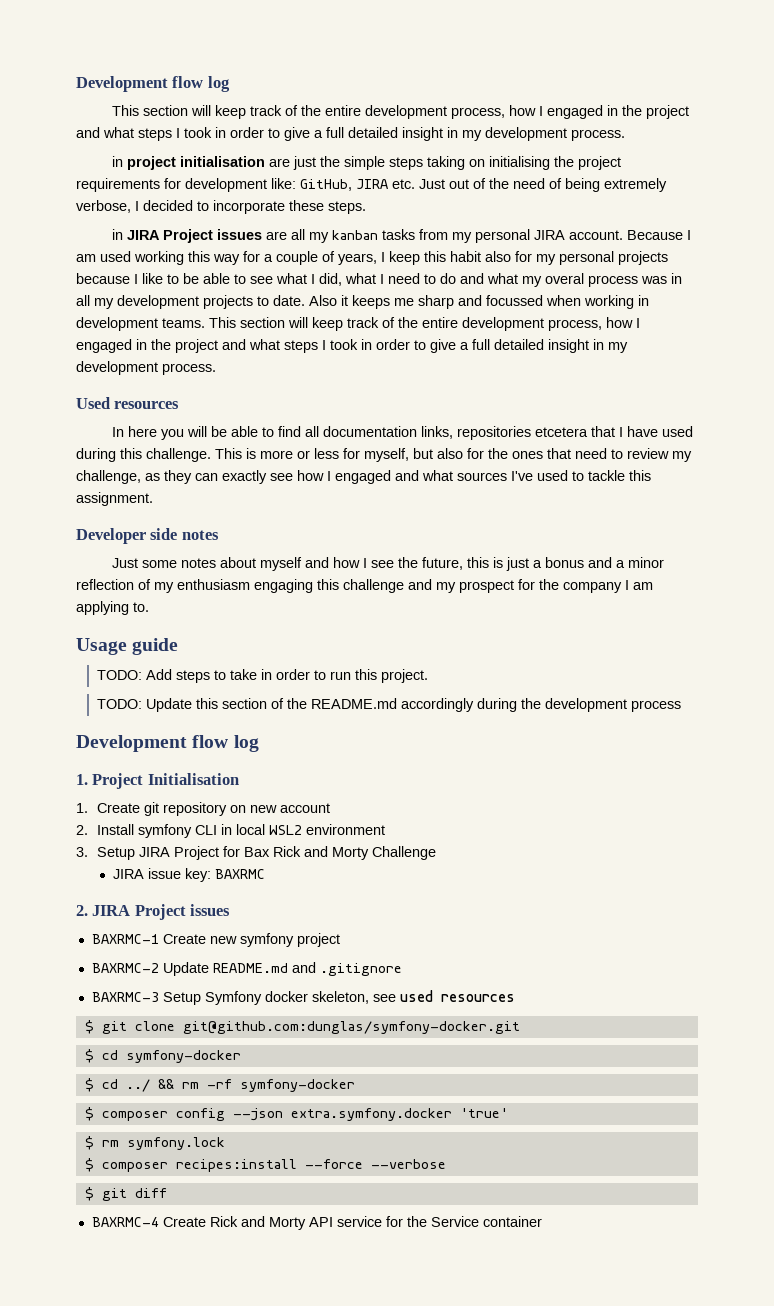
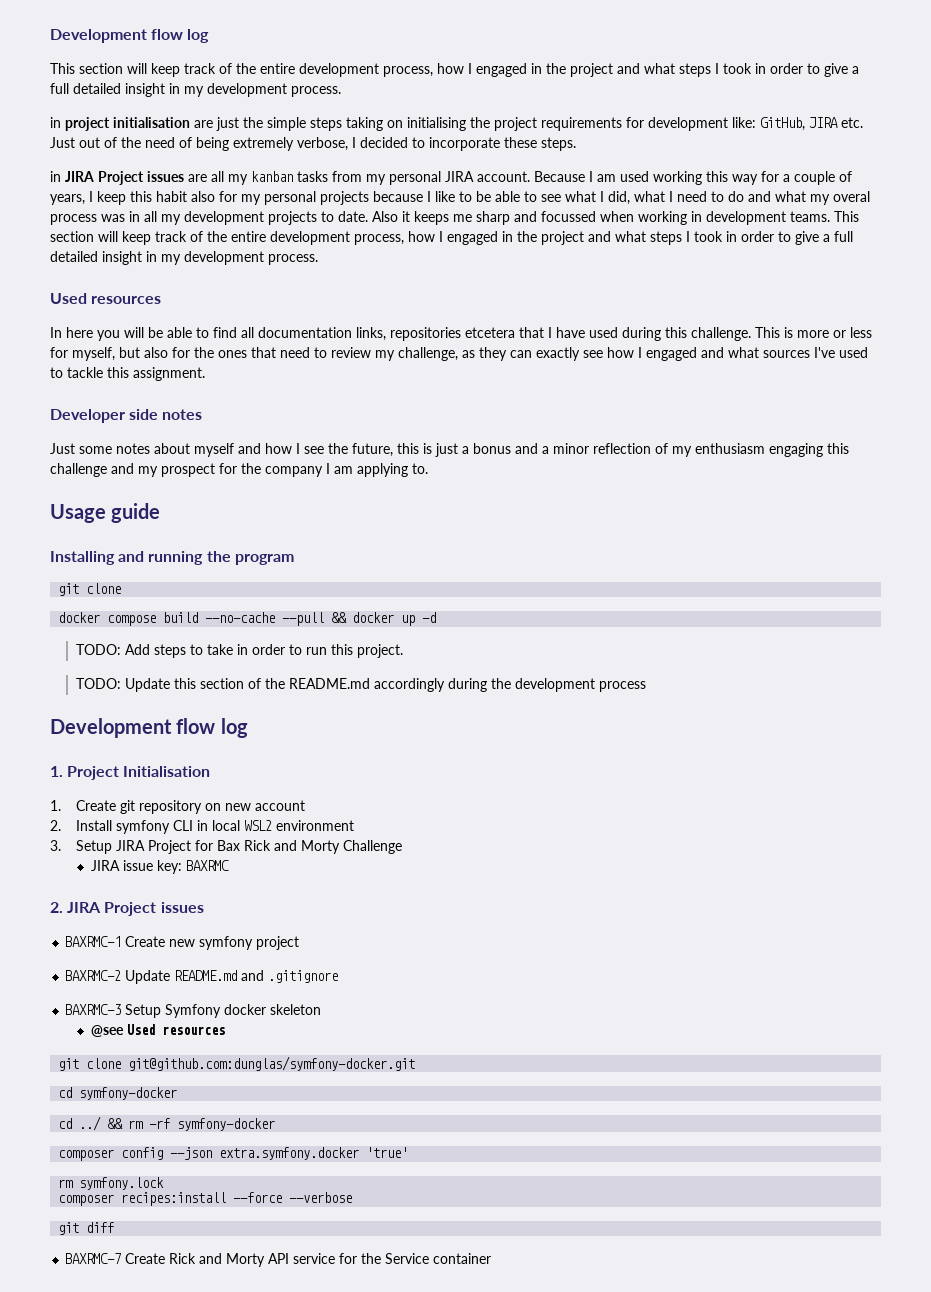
+ Installing and running the program
+ git clone
+ docker compose build --no-cache --pull && docker up -d
- BAXRMC-3 Setup Symfony docker skeleton, see used resources
- $ git clone git@github.com:dunglas/symfony-docker.git
+ BAXRMC-3 Setup Symfony docker skeleton
+ @see Used resources
+ git clone git@github.com:dunglas/symfony-docker.git
- $ cd symfony-docker
+ cd symfony-docker
- $ cd ../ && rm -rf symfony-docker
+ cd ../ && rm -rf symfony-docker
- $ composer config --json extra.symfony.docker 'true'
+ composer config --json extra.symfony.docker 'true'
- $ rm symfony.lock
+ rm symfony.lock
- $ composer recipes:install --force --verbose
+ composer recipes:install --force --verbose
- $ git diff
+ git diff
- BAXRMC-4 Create Rick and Morty API service for the Service container
+ BAXRMC-7 Create Rick and Morty API service for the Service container

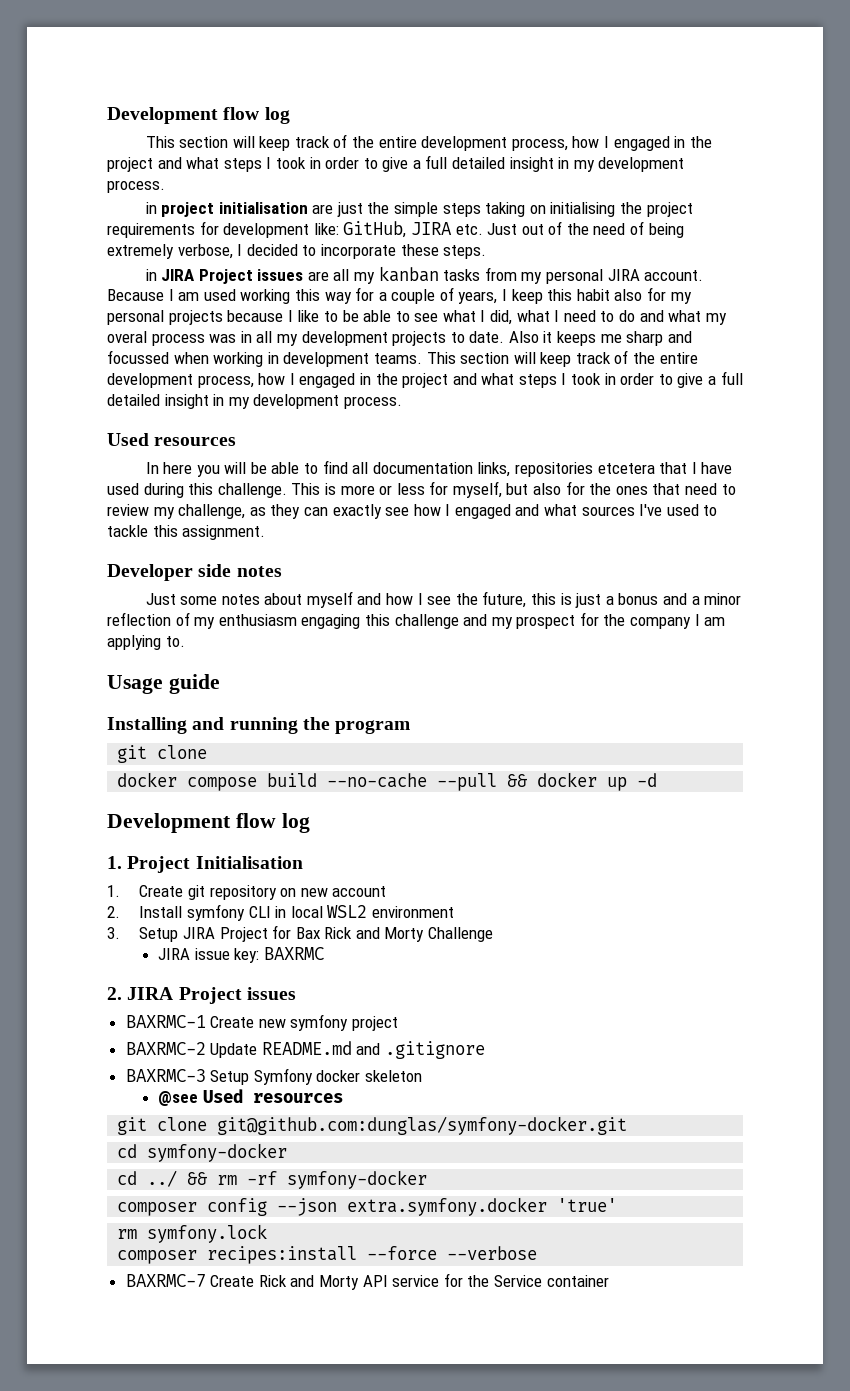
- TODO: Add steps to take in order to run this project.
- TODO: Update this section of the README.md accordingly during the development process
- git diff

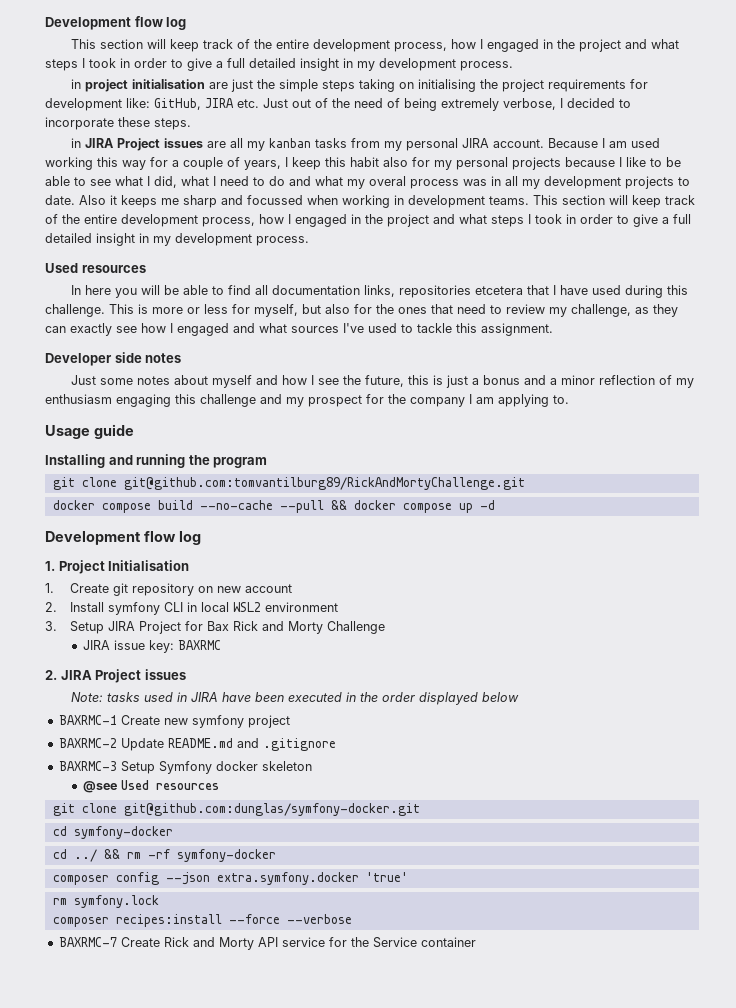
  Installing and running the program
- git clone
+ git clone git@github.com:tomvantilburg89/RickAndMortyChallenge.git
- docker compose build --no-cache --pull && docker up -d
+ docker compose build --no-cache --pull && docker compose up -d
+ Note: tasks used in JIRA have been executed in the order displayed below

